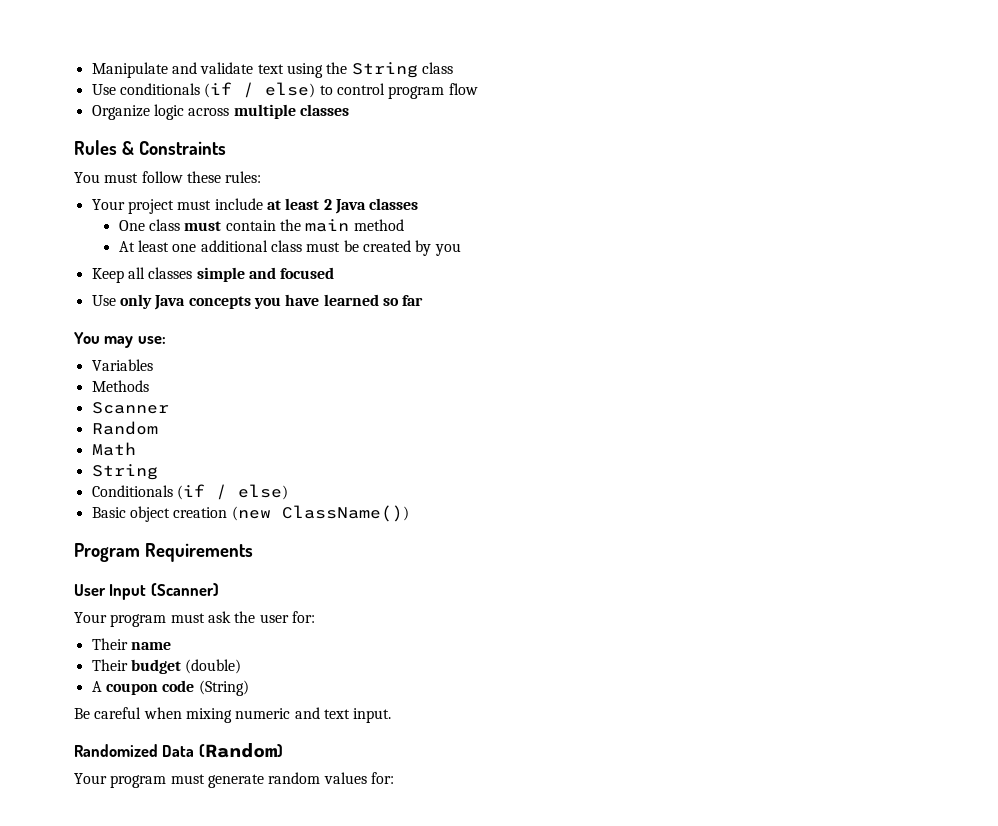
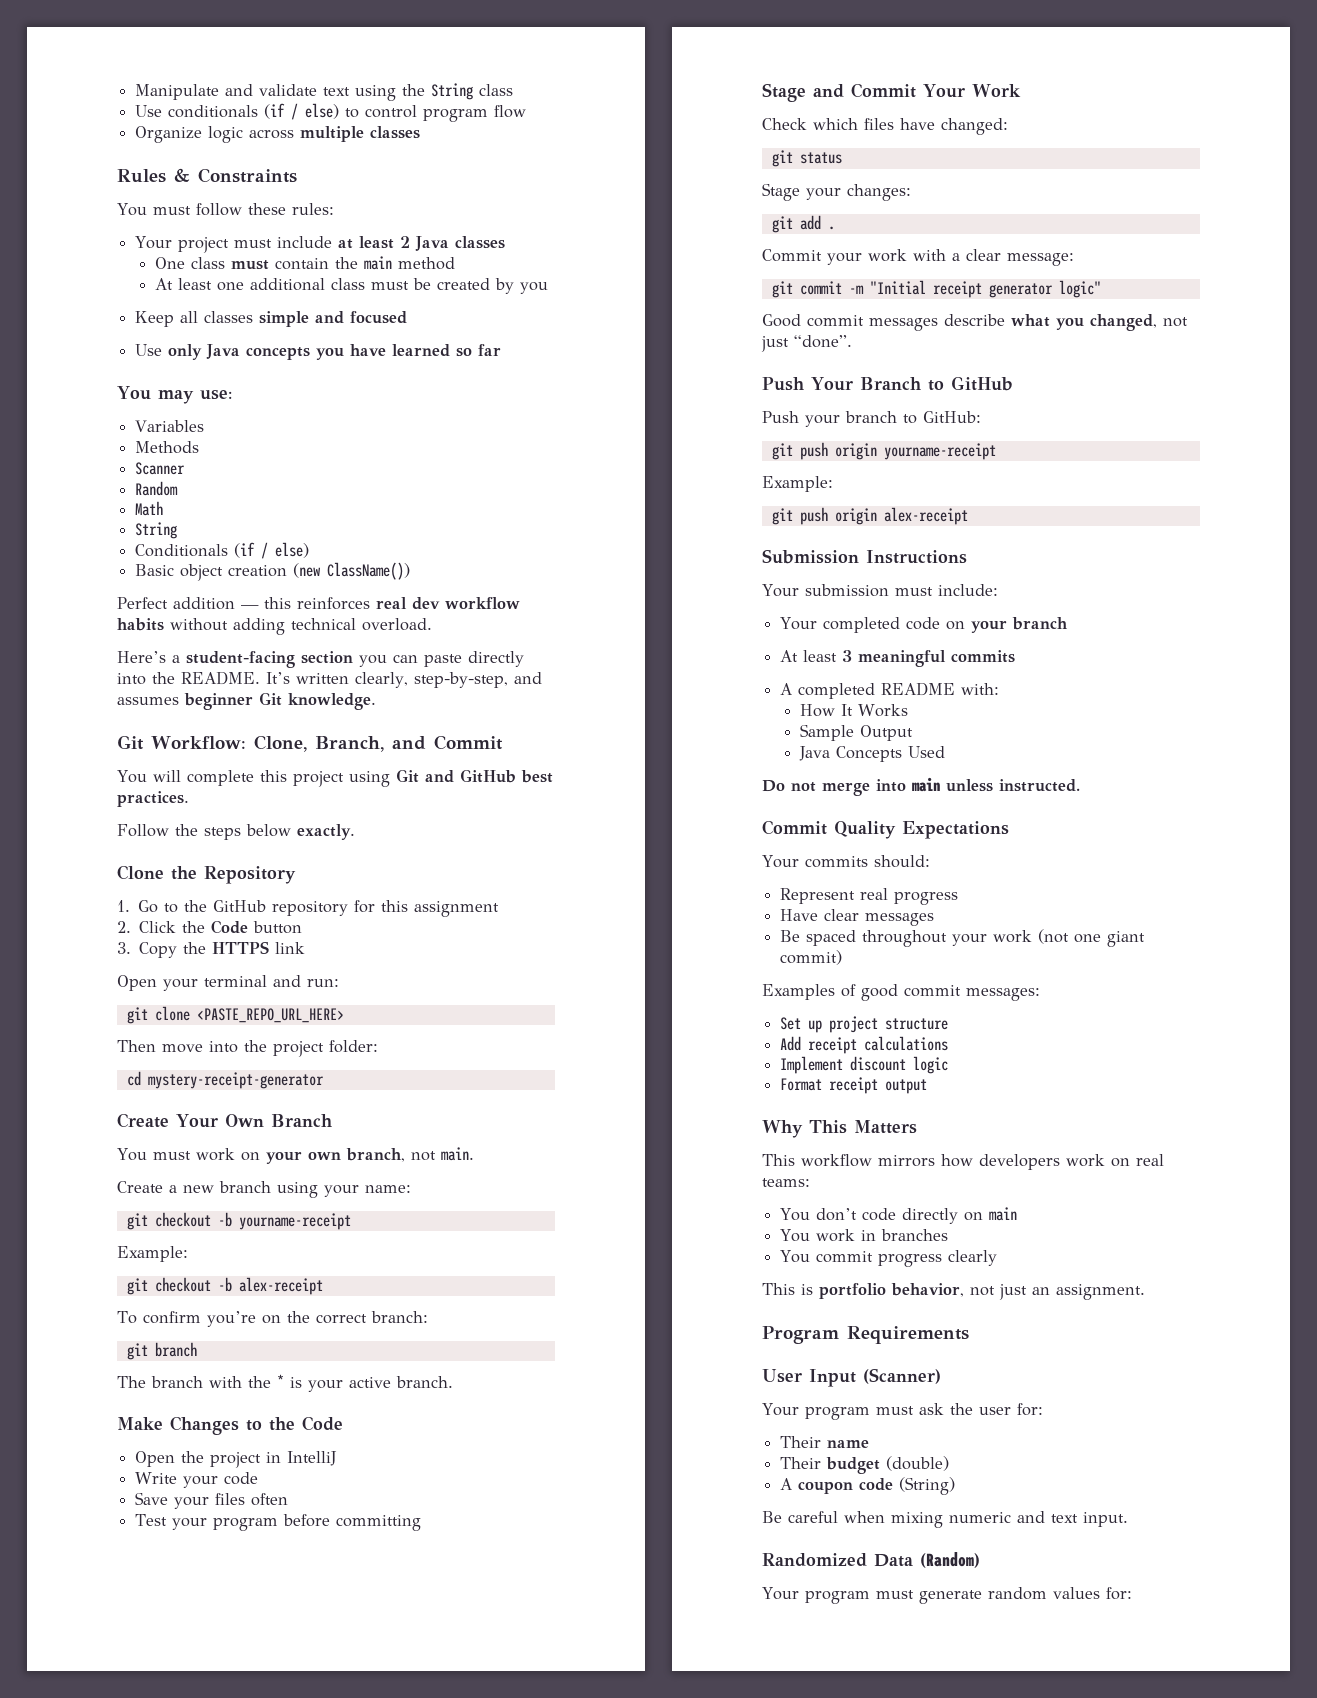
+ Perfect addition — this reinforces real dev workflow habits without adding technical overload.
+ Here’s a student-facing section you can paste directly into the README. It’s written clearly, step-by-step, and assumes beginner Git knowledge.
+ Git Workflow: Clone, Branch, and Commit
+ You will complete this project using Git and GitHub best practices.
+ Follow the steps below exactly.
+ Clone the Repository
+ 1. Go to the GitHub repository for this assignment
+ 2. Click the Code button
+ 3. Copy the HTTPS link
+ Open your terminal and run:
+ git clone <PASTE_REPO_URL_HERE>
+ Then move into the project folder:
+ cd mystery-receipt-generator
+ Create Your Own Branch
+ You must work on your own branch, not main.
+ Create a new branch using your name:
+ git checkout -b yourname-receipt
+ Example:
+ git checkout -b alex-receipt
+ To confirm you’re on the correct branch:
+ git branch
+ The branch with the * is your active branch.
+ Make Changes to the Code
+ Open the project in IntelliJ
+ Write your code
+ Save your files often
+ Test your program before committing
+ Stage and Commit Your Work
+ Check which files have changed:
+ git status
+ Stage your changes:
+ git add .
+ Commit your work with a clear message:
+ git commit -m "Initial receipt generator logic"
+ Good commit messages describe what you changed, not just “done”.
+ Push Your Branch to GitHub
+ Push your branch to GitHub:
+ git push origin yourname-receipt
+ Example:
+ git push origin alex-receipt
+ Submission Instructions
+ Your submission must include:
+ Your completed code on your branch
+ At least 3 meaningful commits
+ A completed README with:
+ How It Works
+ Sample Output
+ Java Concepts Used
+ Do not merge into main unless instructed.
+ Commit Quality Expectations
+ Your commits should:
+ Represent real progress
+ Have clear messages
+ Be spaced throughout your work (not one giant commit)
+ Examples of good commit messages:
+ Set up project structure
+ Add receipt calculations
+ Implement discount logic
+ Format receipt output
+ Why This Matters
+ This workflow mirrors how developers work on real teams:
+ You don’t code directly on main
+ You work in branches
+ You commit progress clearly
+ This is portfolio behavior, not just an assignment.

